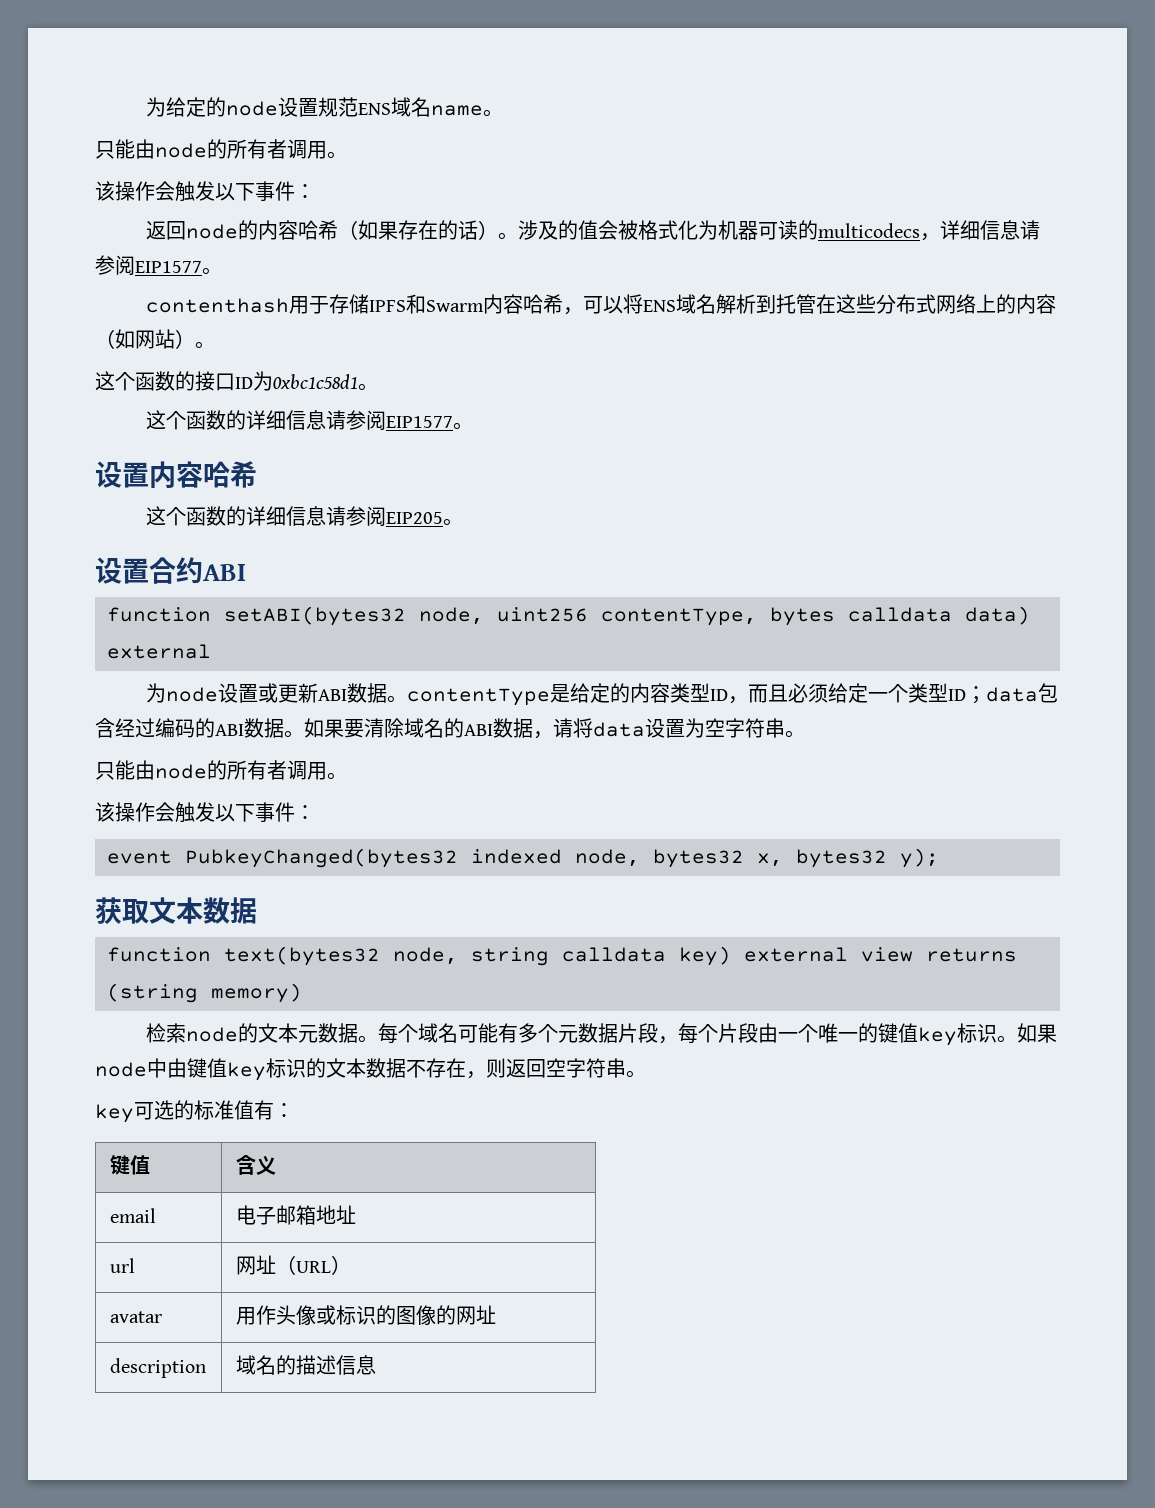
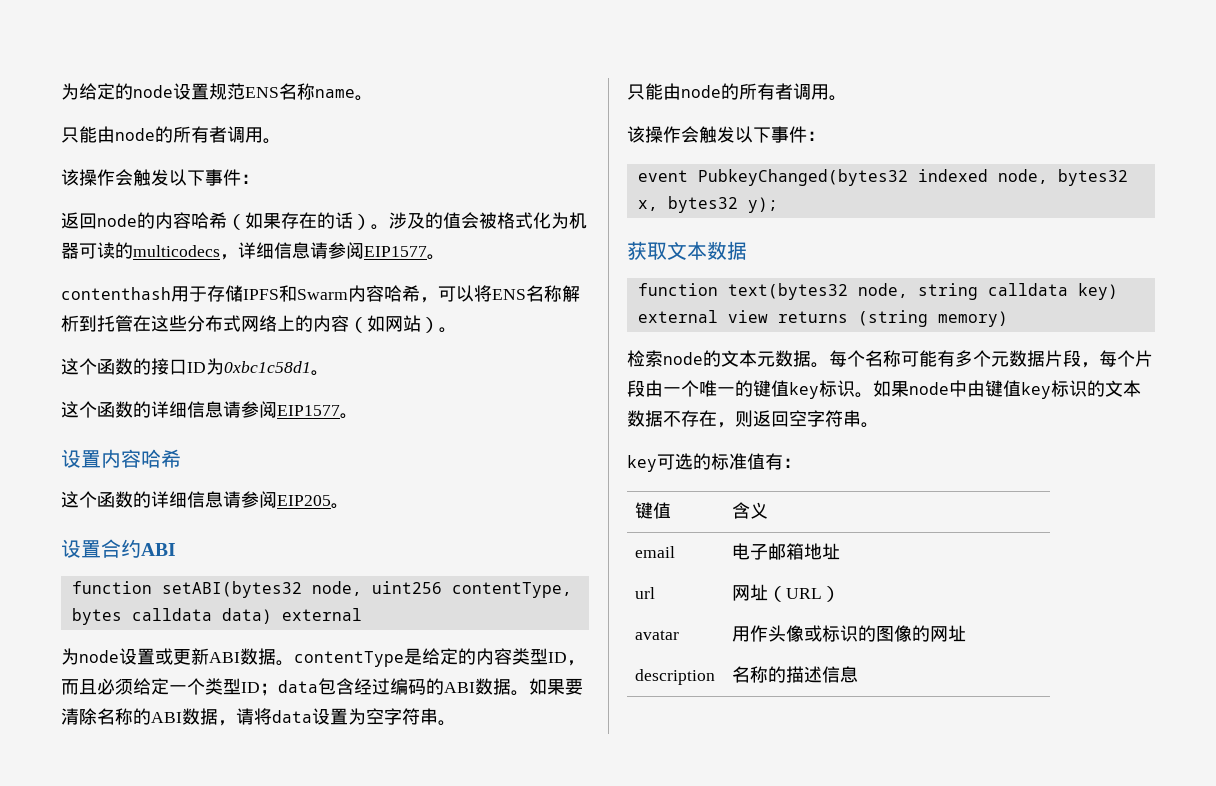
- 为给定的node设置规范ENS域名name。
+ 为给定的node设置规范ENS名称name。
- contenthash用于存储IPFS和Swarm内容哈希，可以将ENS域名解析到托管在这些分布式网络上的内容（如网站）。
+ contenthash用于存储IPFS和Swarm内容哈希，可以将ENS名称解析到托管在这些分布式网络上的内容（如网站）。
- 如果要清除域名的ABI数据，请将data设置为空字符串。
+ 如果要清除名称的ABI数据，请将data设置为空字符串。
- 每个域名可能有多个元数据片段，每个片段由一个唯一的键值key标识。
+ 每个名称可能有多个元数据片段，每个片段由一个唯一的键值key标识。
- description | 域名的描述信息
+ description | 名称的描述信息

